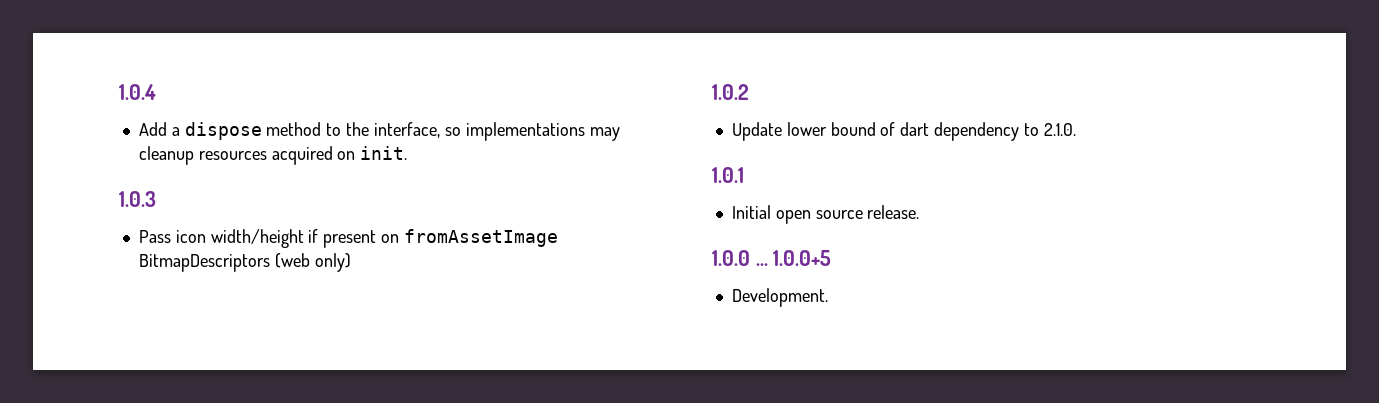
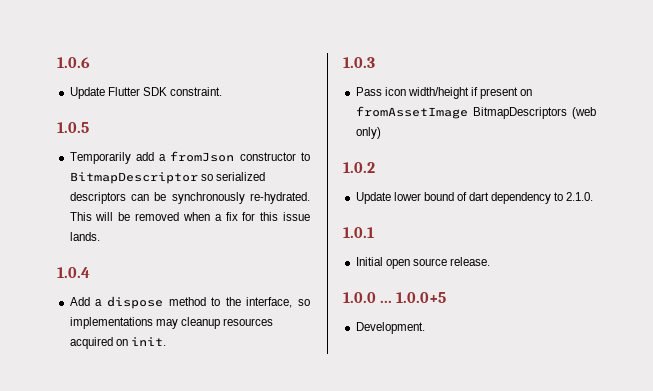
+ 1.0.6
+ Update Flutter SDK constraint.
+ 1.0.5
+ Temporarily add a fromJson constructor to BitmapDescriptor so serialized descriptors can be synchronously re-hydrated. This will be removed when a fix for this issue lands.

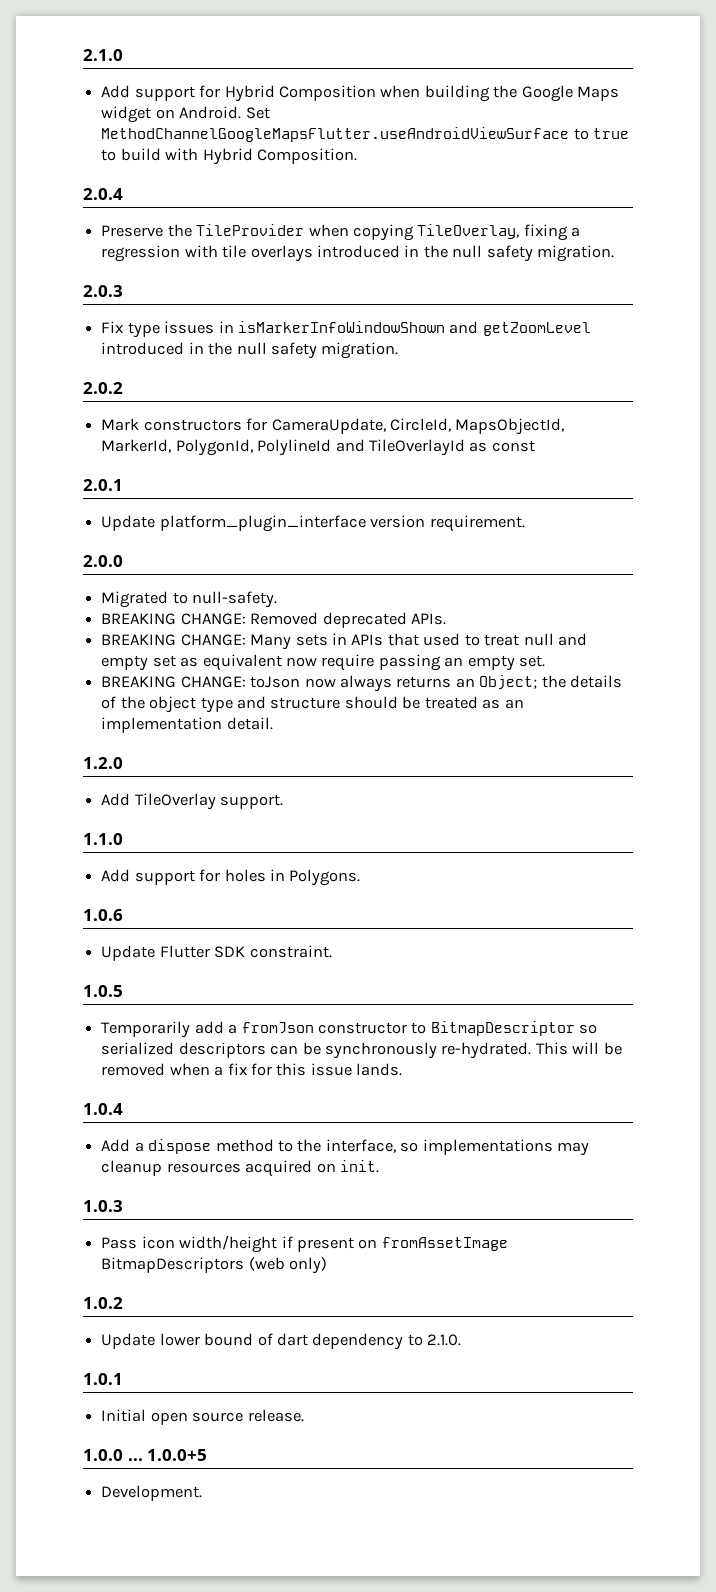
+ 2.1.0
+ Add support for Hybrid Composition when building the Google Maps widget on Android. Set MethodChannelGoogleMapsFlutter.useAndroidViewSurface to true to build with Hybrid Composition.
+ 2.0.4
+ Preserve the TileProvider when copying TileOverlay, fixing a regression with tile overlays introduced in the null safety migration.
+ 2.0.3
+ Fix type issues in isMarkerInfoWindowShown and getZoomLevel introduced in the null safety migration.
+ 2.0.2
+ Mark constructors for CameraUpdate, CircleId, MapsObjectId, MarkerId, PolygonId, PolylineId and TileOverlayId as const
+ 2.0.1
+ Update platform_plugin_interface version requirement.
+ 2.0.0
+ Migrated to null-safety.
+ BREAKING CHANGE: Removed deprecated APIs.
+ BREAKING CHANGE: Many sets in APIs that used to treat null and empty set as equivalent now require passing an empty set.
+ BREAKING CHANGE: toJson now always returns an Object; the details of the object type and structure should be treated as an implementation detail.
+ 1.2.0
+ Add TileOverlay support.
+ 1.1.0
+ Add support for holes in Polygons.

